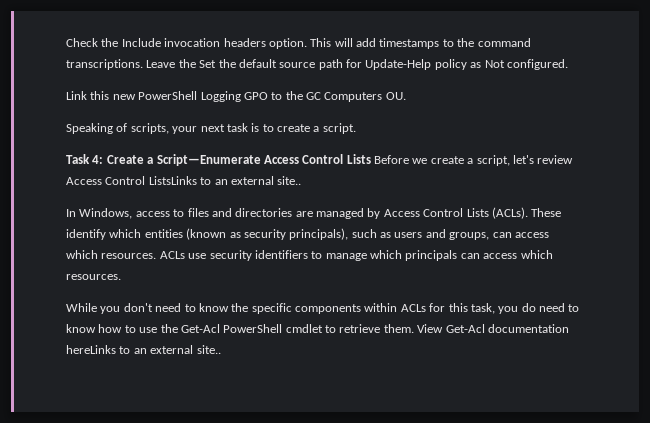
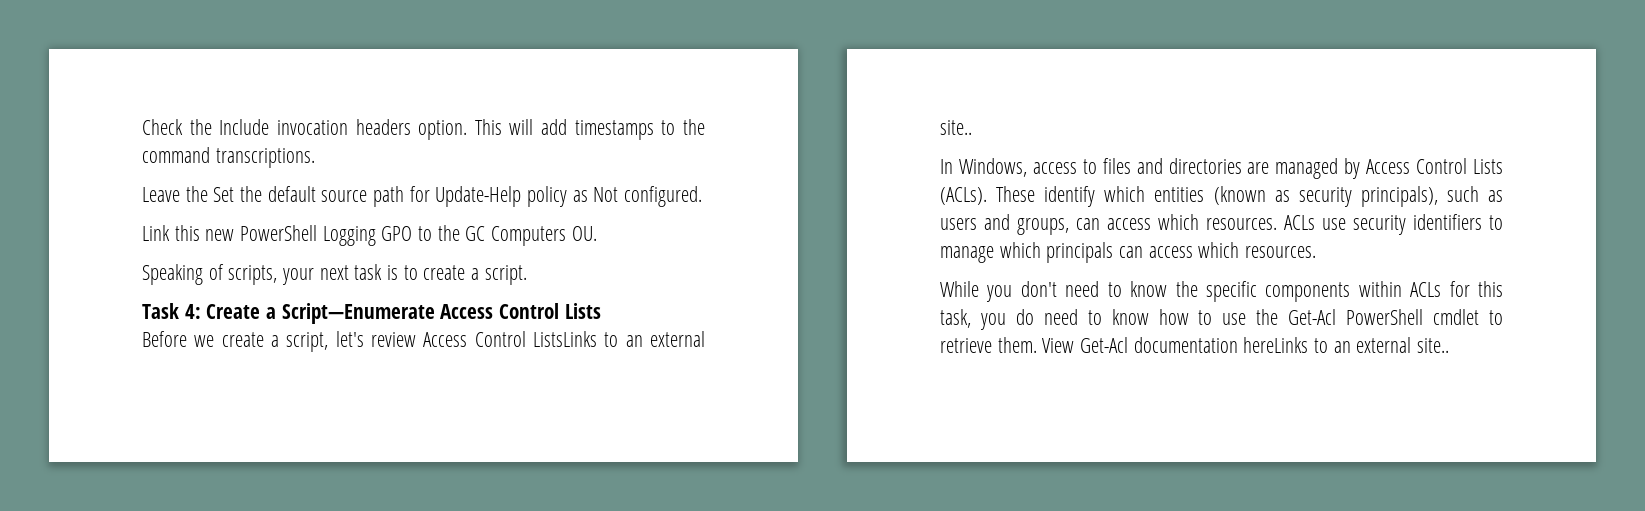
- This will add timestamps to the command transcriptions. Leave the Set the default source path for Update-Help policy as Not configured.
+ This will add timestamps to the command transcriptions.
+ Leave the Set the default source path for Update-Help policy as Not configured.
- Task 4: Create a Script—Enumerate Access Control Lists Before we create a script, let's review Access Control ListsLinks to an external site..
+ Task 4: Create a Script—Enumerate Access Control Lists
+ Before we create a script, let's review Access Control ListsLinks to an external site..

